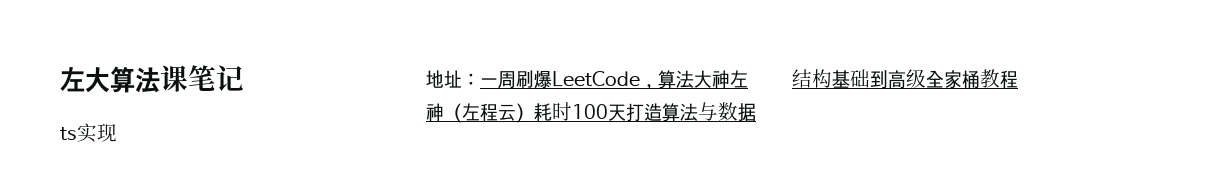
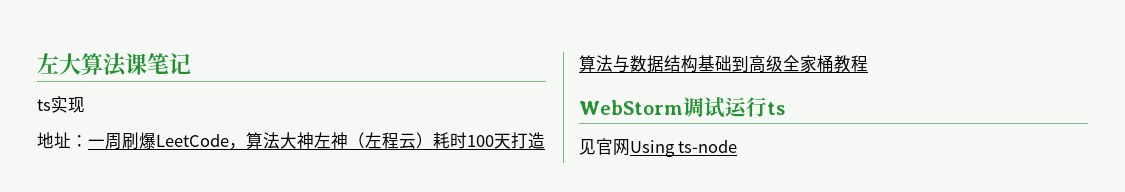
+ WebStorm调试运行ts
+ 见官网Using ts-node

